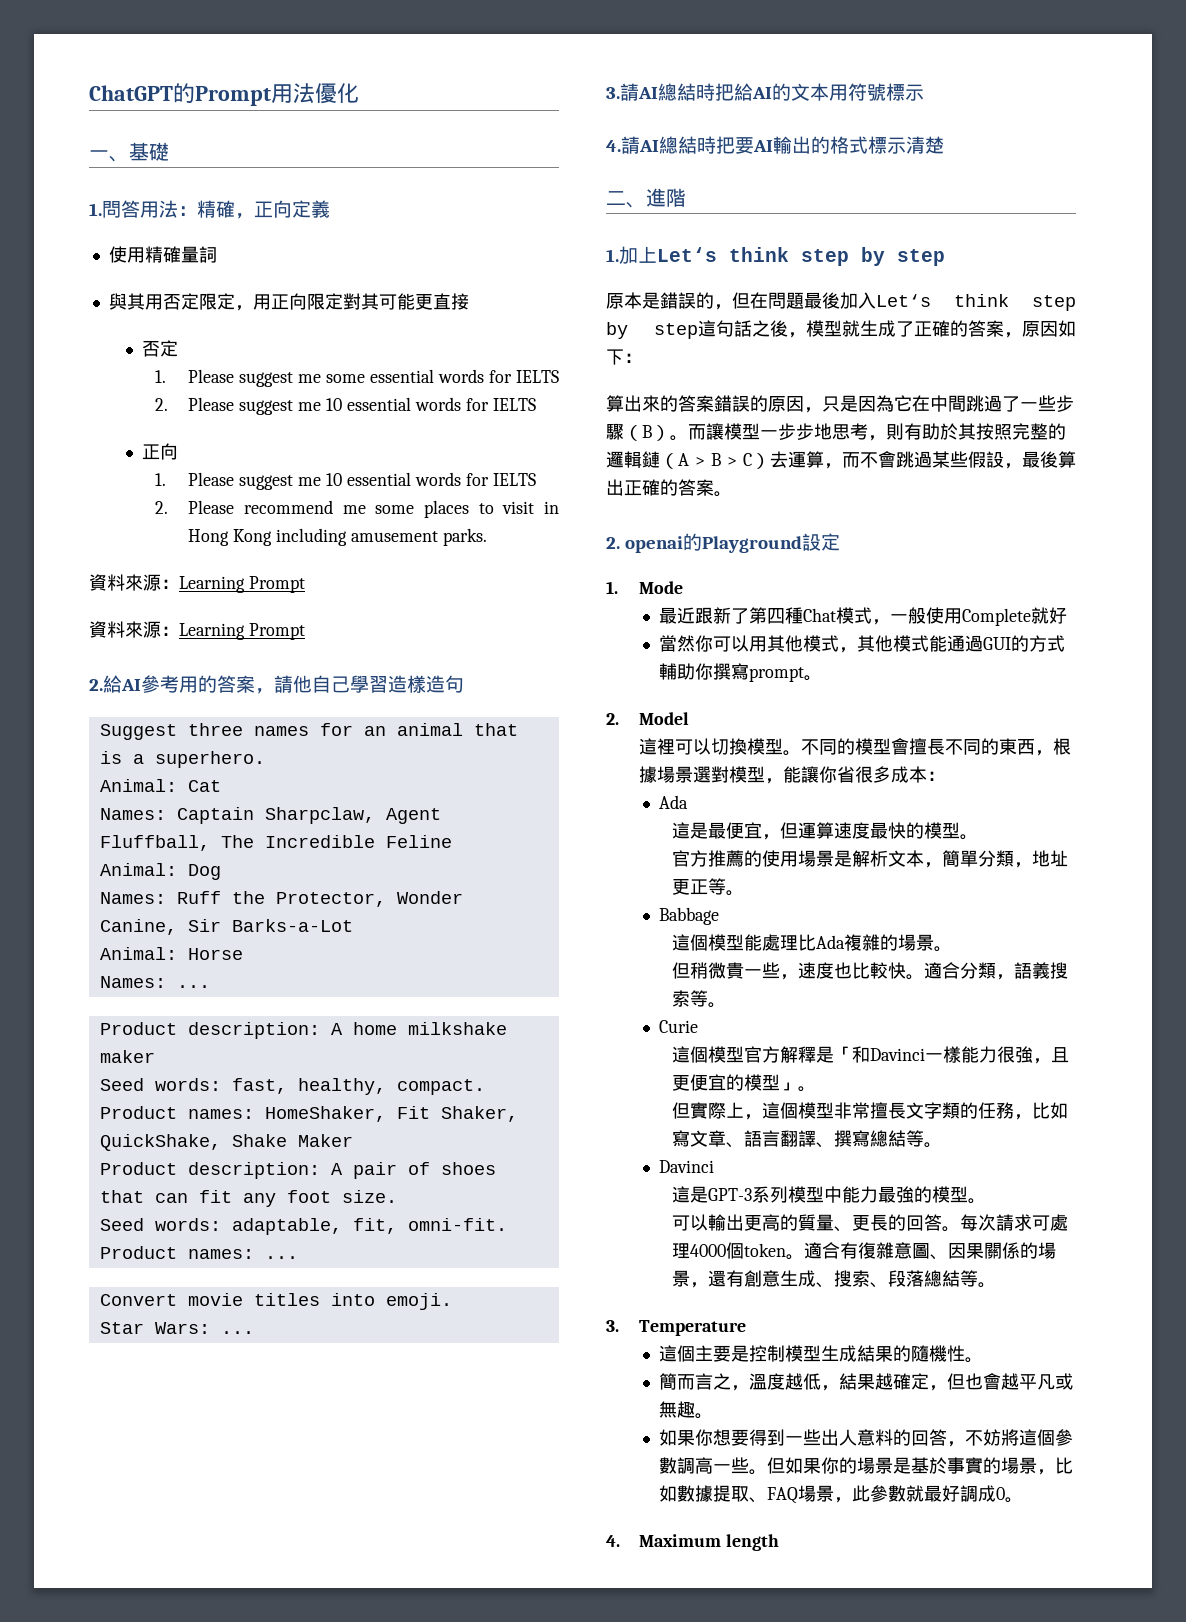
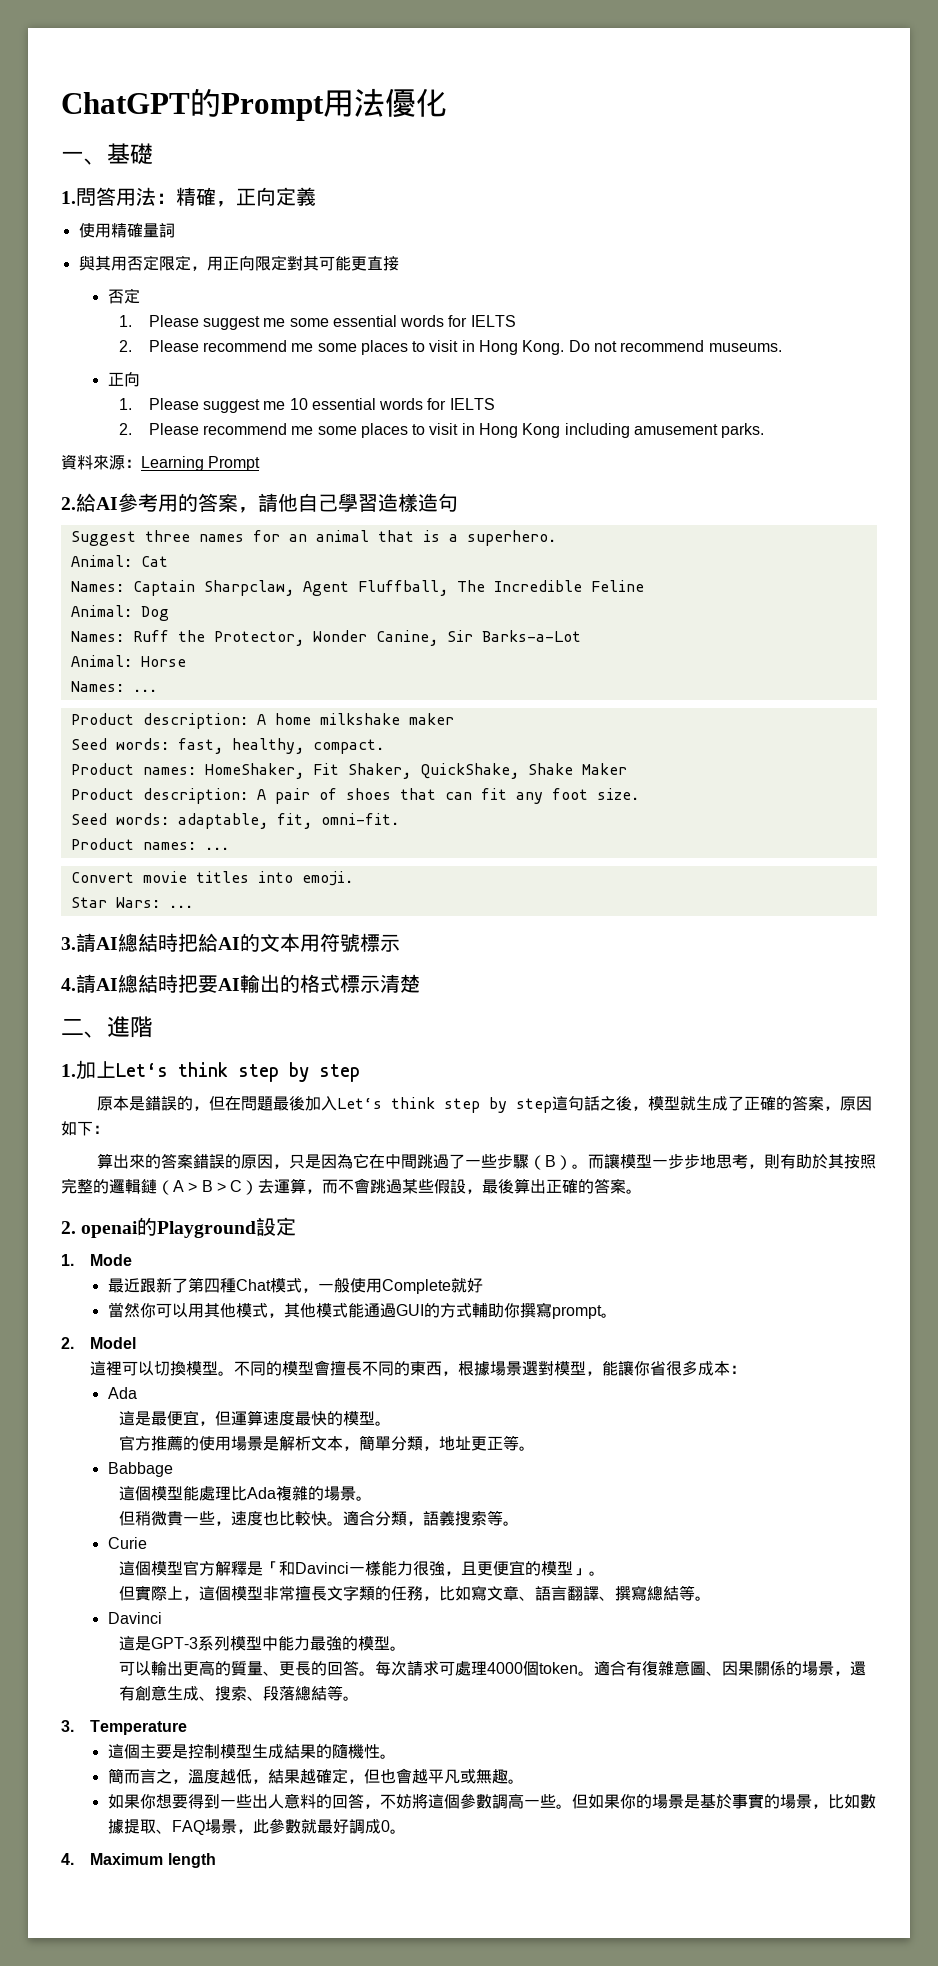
- 2. Please suggest me 10 essential words for IELTS
+ 2. Please recommend me some places to visit in Hong Kong. Do not recommend museums.
  2. Please recommend me some places to visit in Hong Kong including amusement parks.
- 資料來源：Learning Prompt

